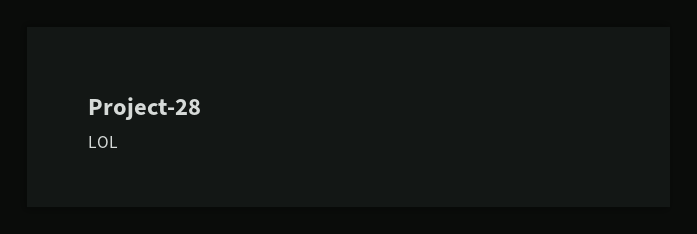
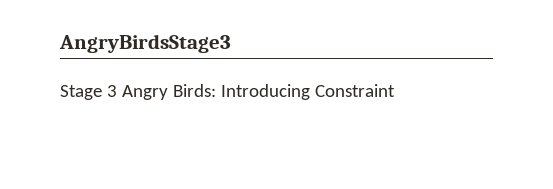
- Project-28
- LOL
+ AngryBirdsStage3
+ Stage 3 Angry Birds: Introducing Constraint

